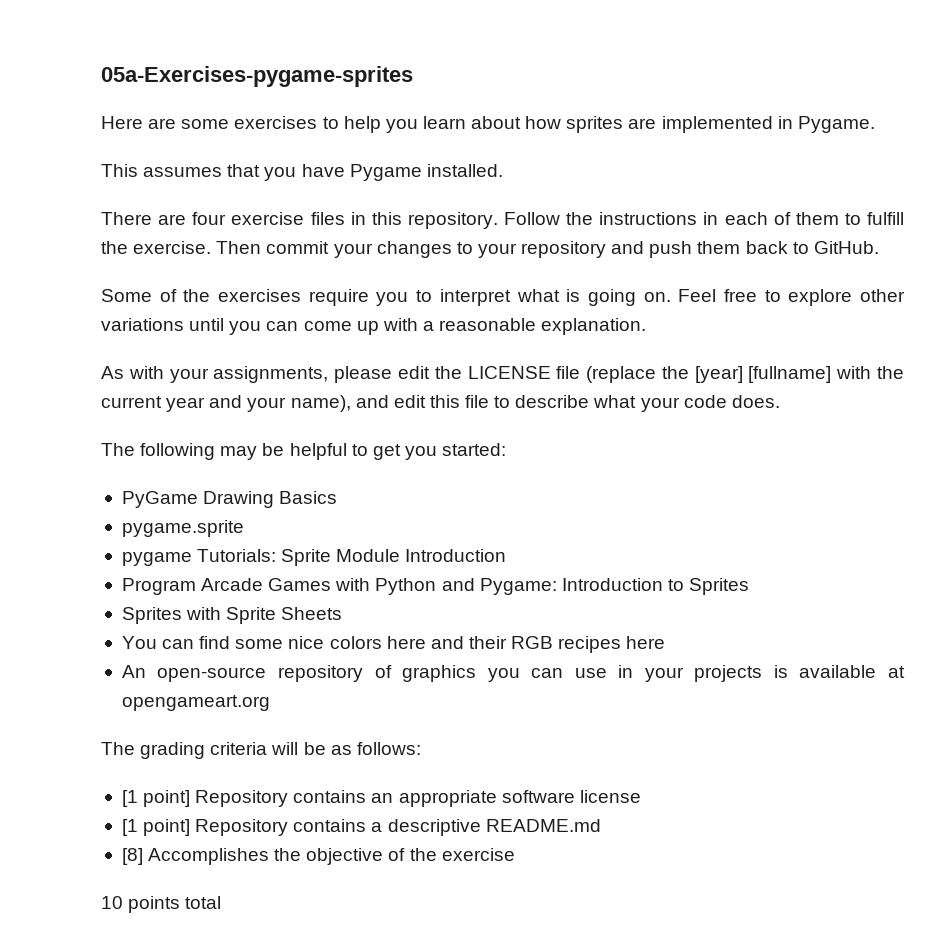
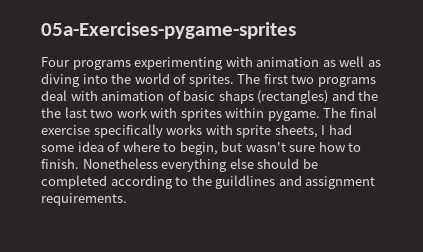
- Here are some exercises to help you learn about how sprites are implemented in Pygame.
- This assumes that you have Pygame installed.
- There are four exercise files in this repository. Follow the instructions in each of them to fulfill the exercise. Then commit your changes to your repository and push them back to GitHub.
- Some of the exercises require you to interpret what is going on. Feel free to explore other variations until you can come up with a reasonable explanation.
- As with your assignments, please edit the LICENSE file (replace the [year] [fullname] with the current year and your name), and edit this file to describe what your code does.
- The following may be helpful to get you started:
- PyGame Drawing Basics
- pygame.sprite
- pygame Tutorials: Sprite Module Introduction
- Program Arcade Games with Python and Pygame: Introduction to Sprites
- Sprites with Sprite Sheets
- You can find some nice colors here and their RGB recipes here
- An open-source repository of graphics you can use in your projects is available at opengameart.org
- The grading criteria will be as follows:
- [1 point] Repository contains an appropriate software license
- [1 point] Repository contains a descriptive README.md
- [8] Accomplishes the objective of the exercise
- 10 points total
+ Four programs experimenting with animation as well as diving into the world of sprites. The first two programs deal with animation of basic shaps (rectangles) and the the last two work with sprites within pygame. The final exercise specifically works with sprite sheets, I had some idea of where to begin, but wasn't sure how to finish. Nonetheless everything else should be completed according to the guildlines and assignment requirements.

